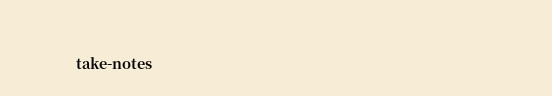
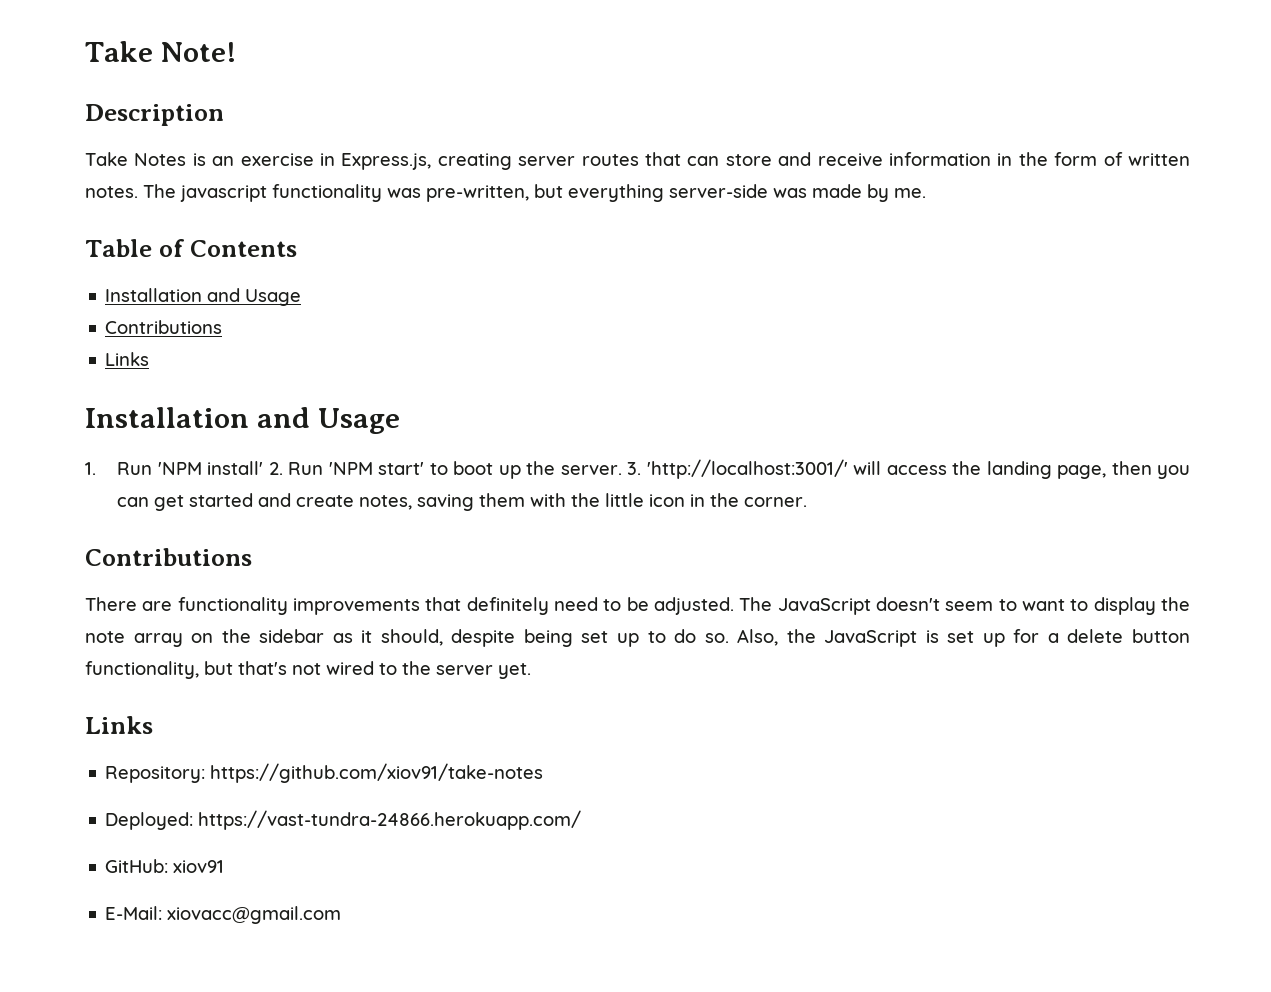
- take-notes
+ Take Note!
+ Description
+ Take Notes is an exercise in Express.js, creating server routes that can store and receive information in the form of written notes. The javascript functionality was pre-written, but everything server-side was made by me.
+ Table of Contents
+ Installation and Usage
+ Contributions
+ Links
+ Installation and Usage
+ 1. Run 'NPM install' 2. Run 'NPM start' to boot up the server. 3. 'http://localhost:3001/' will access the landing page, then you can get started and create notes, saving them with the little icon in the corner.
+ Contributions
+ There are functionality improvements that definitely need to be adjusted. The JavaScript doesn't seem to want to display the note array on the sidebar as it should, despite being set up to do so. Also, the JavaScript is set up for a delete button functionality, but that's not wired to the server yet.
+ Links
+ Repository: https://github.com/xiov91/take-notes
+ Deployed: https://vast-tundra-24866.herokuapp.com/
+ GitHub: xiov91
+ E-Mail: xiovacc@gmail.com

